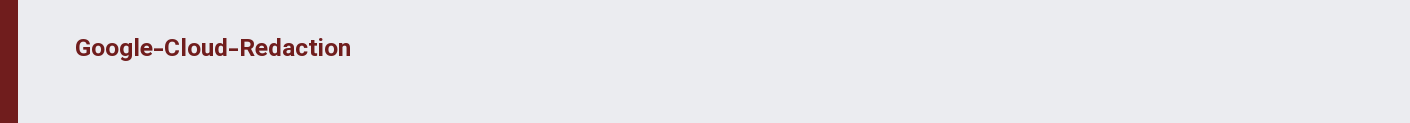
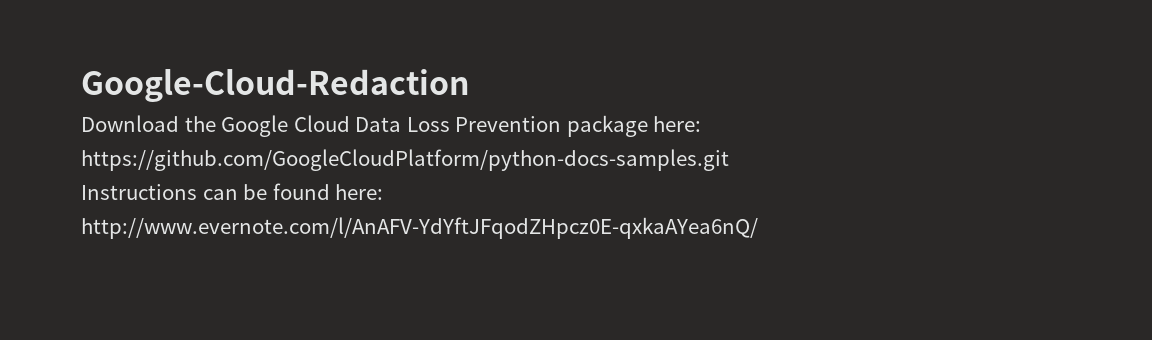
+ Download the Google Cloud Data Loss Prevention package here:
+ https://github.com/GoogleCloudPlatform/python-docs-samples.git
+ Instructions can be found here:
+ http://www.evernote.com/l/AnAFV-YdYftJFqodZHpcz0E-qxkaAYea6nQ/

